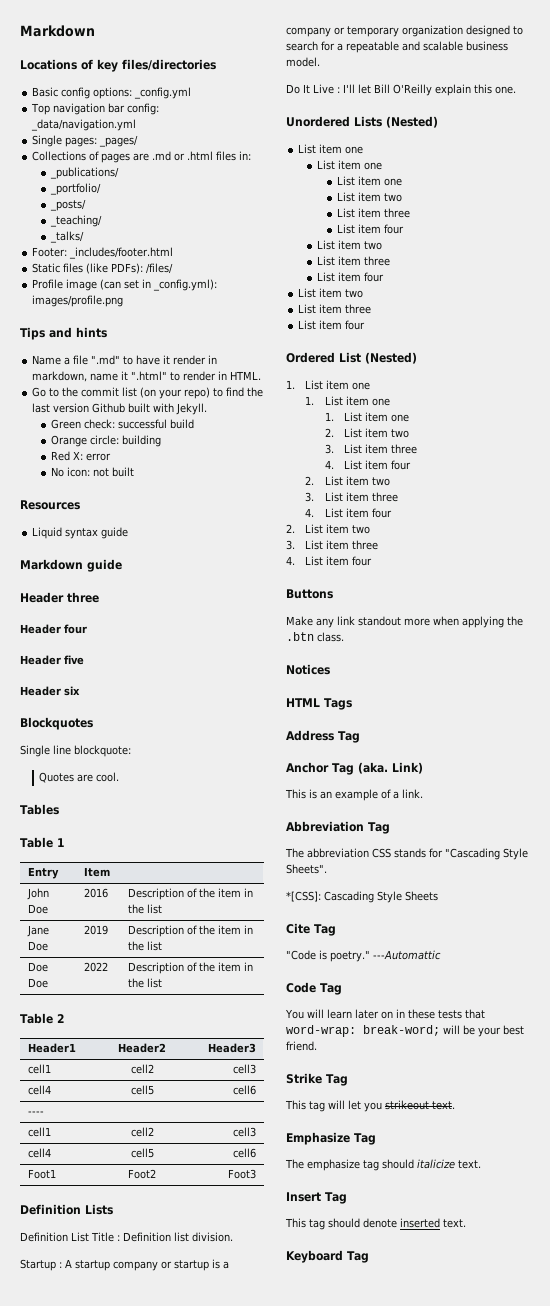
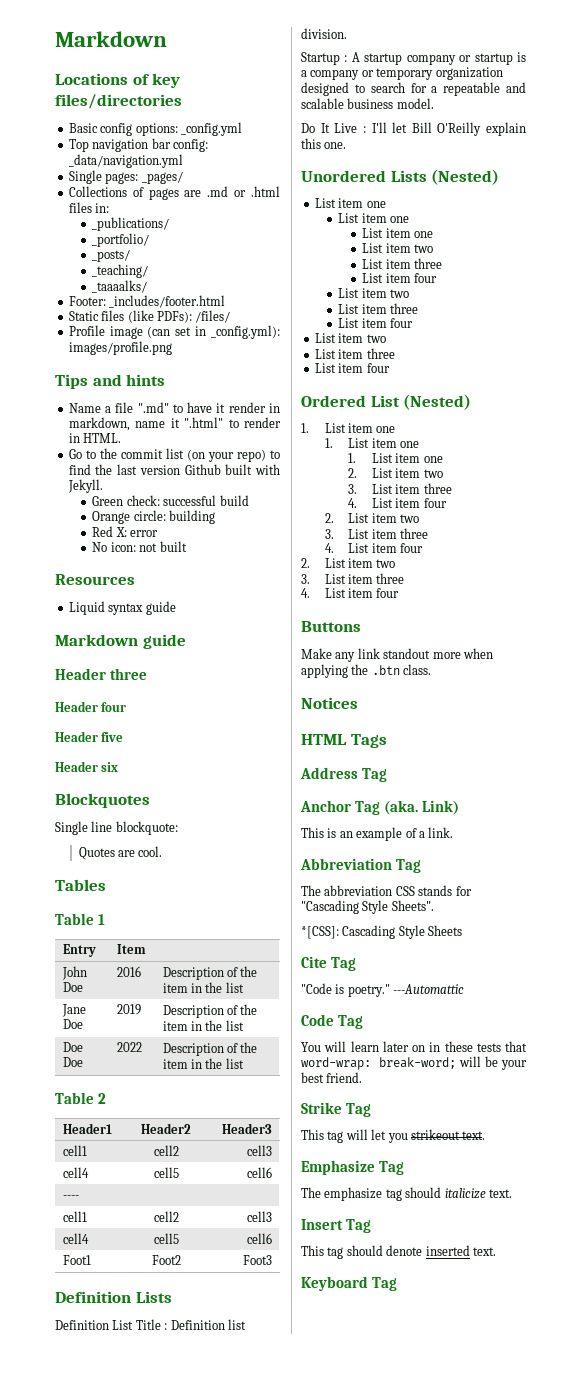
- _talks/
+ _taaaalks/

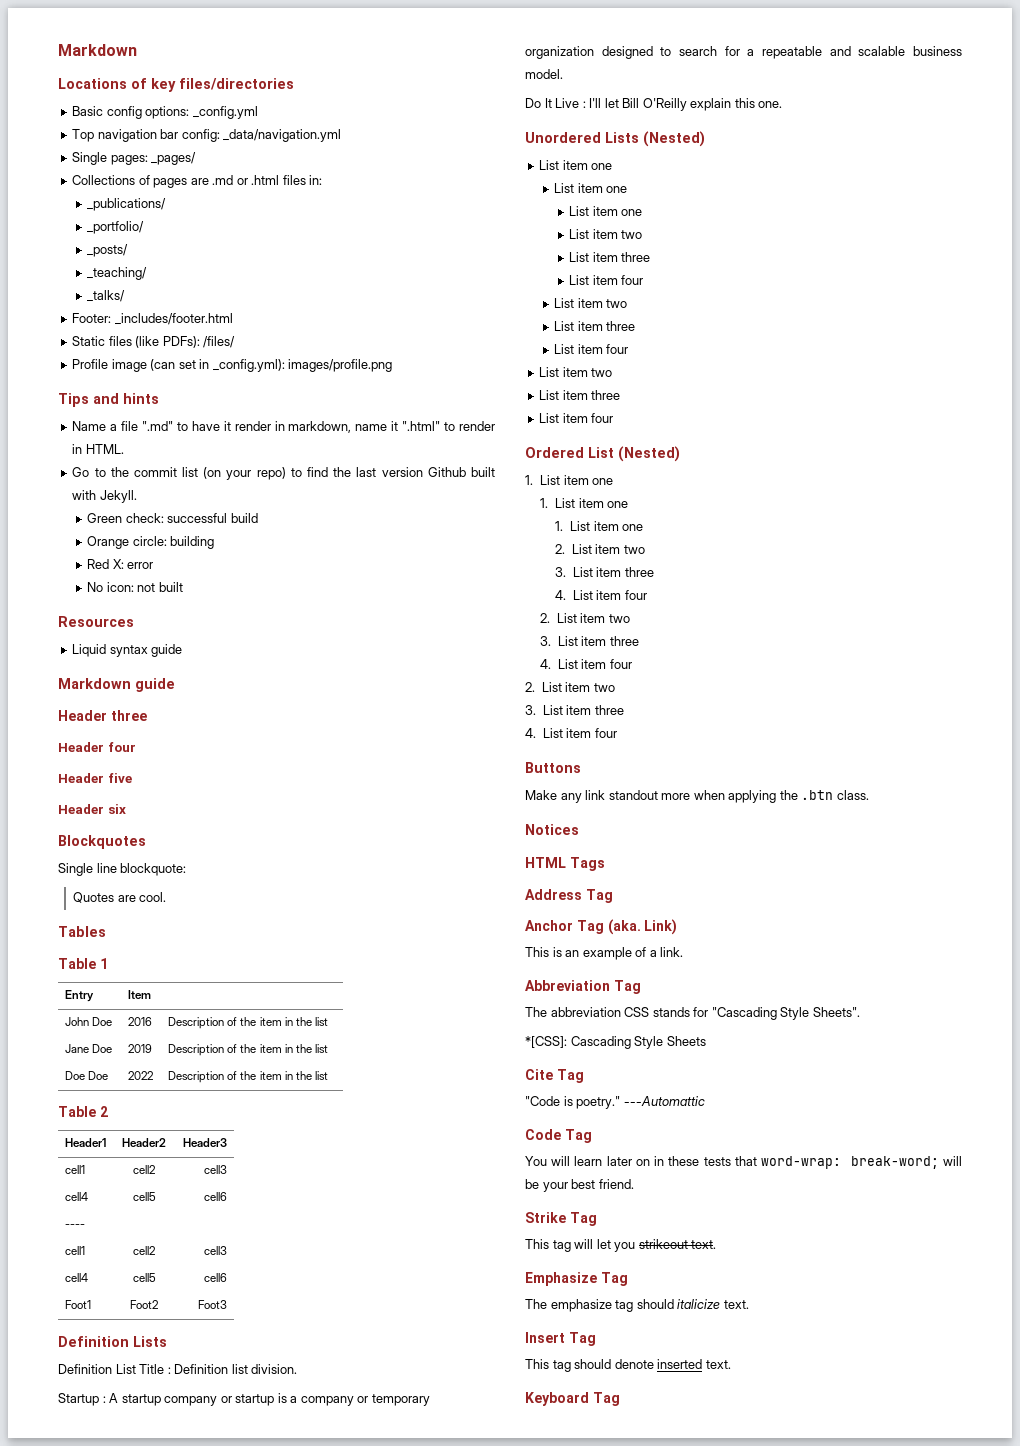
- _taaaalks/
+ _talks/

